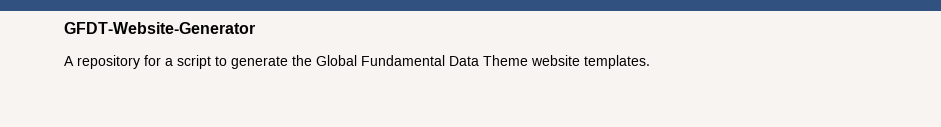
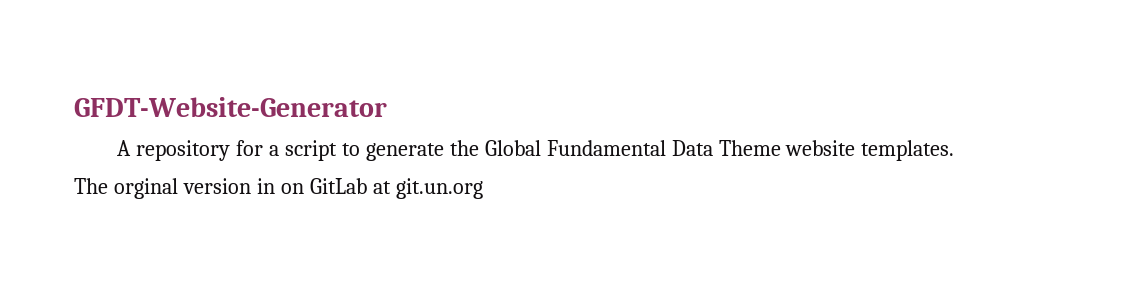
+ The orginal version in on GitLab at git.un.org

